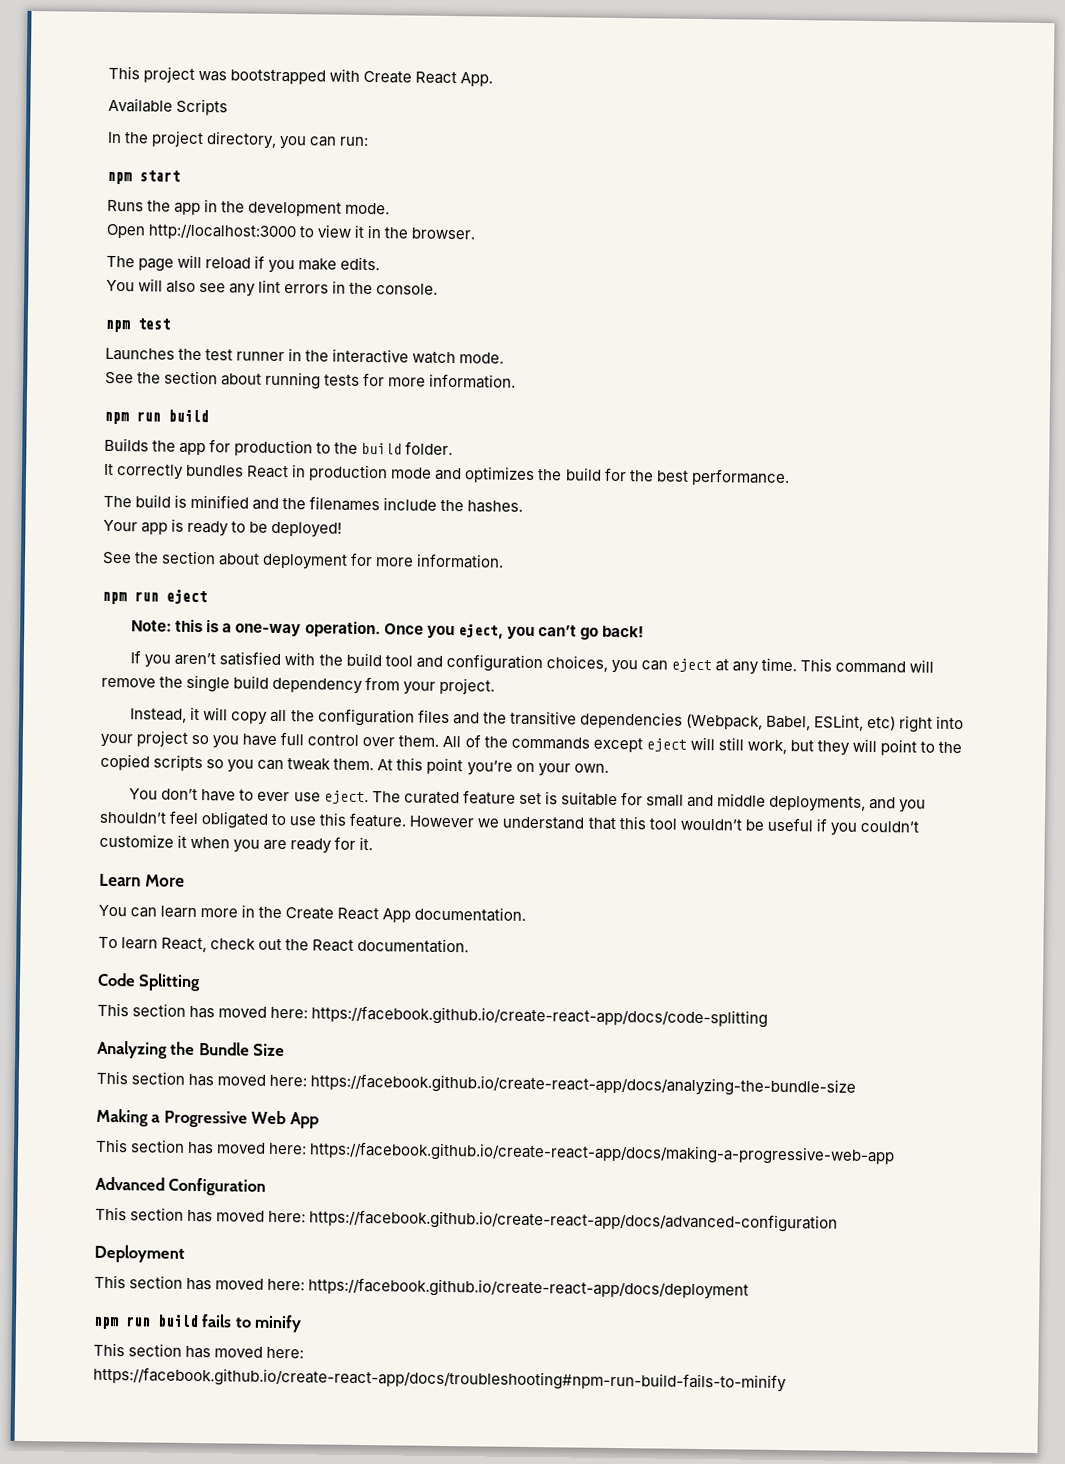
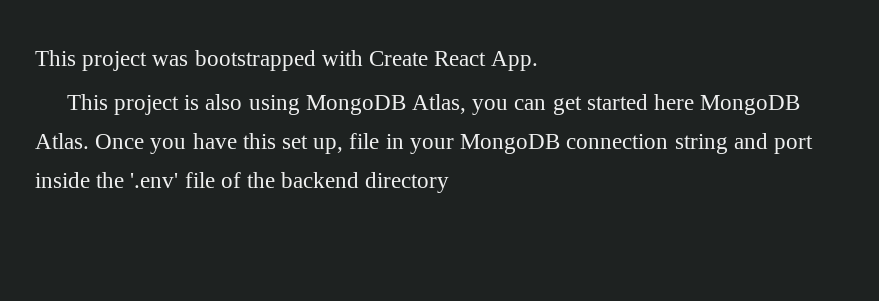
- Available Scripts
- In the project directory, you can run:
- npm start
- Runs the app in the development mode.
- Open http://localhost:3000 to view it in the browser.
- The page will reload if you make edits.
- You will also see any lint errors in the console.
- npm test
- Launches the test runner in the interactive watch mode.
- See the section about running tests for more information.
- npm run build
- Builds the app for production to the build folder.
- It correctly bundles React in production mode and optimizes the build for the best performance.
- The build is minified and the filenames include the hashes.
- Your app is ready to be deployed!
- See the section about deployment for more information.
- npm run eject
- Note: this is a one-way operation. Once you eject, you can’t go back!
- If you aren’t satisfied with the build tool and configuration choices, you can eject at any time. This command will remove the single build dependency from your project.
- Instead, it will copy all the configuration files and the transitive dependencies (Webpack, Babel, ESLint, etc) right into your project so you have full control over them. All of the commands except eject will still work, but they will point to the copied scripts so you can tweak them. At this point you’re on your own.
- You don’t have to ever use eject. The curated feature set is suitable for small and middle deployments, and you shouldn’t feel obligated to use this feature. However we understand that this tool wouldn’t be useful if you couldn’t customize it when you are ready for it.
- Learn More
- You can learn more in the Create React App documentation.
- To learn React, check out the React documentation.
- Code Splitting
- This section has moved here: https://facebook.github.io/create-react-app/docs/code-splitting
- Analyzing the Bundle Size
- This section has moved here: https://facebook.github.io/create-react-app/docs/analyzing-the-bundle-size
- Making a Progressive Web App
- This section has moved here: https://facebook.github.io/create-react-app/docs/making-a-progressive-web-app
- Advanced Configuration
- This section has moved here: https://facebook.github.io/create-react-app/docs/advanced-configuration
- Deployment
- This section has moved here: https://facebook.github.io/create-react-app/docs/deployment
- npm run build fails to minify
- This section has moved here: https://facebook.github.io/create-react-app/docs/troubleshooting#npm-run-build-fails-to-minify
+ This project is also using MongoDB Atlas, you can get started here MongoDB Atlas. Once you have this set up, file in your MongoDB connection string and port inside the '.env' file of the backend directory

